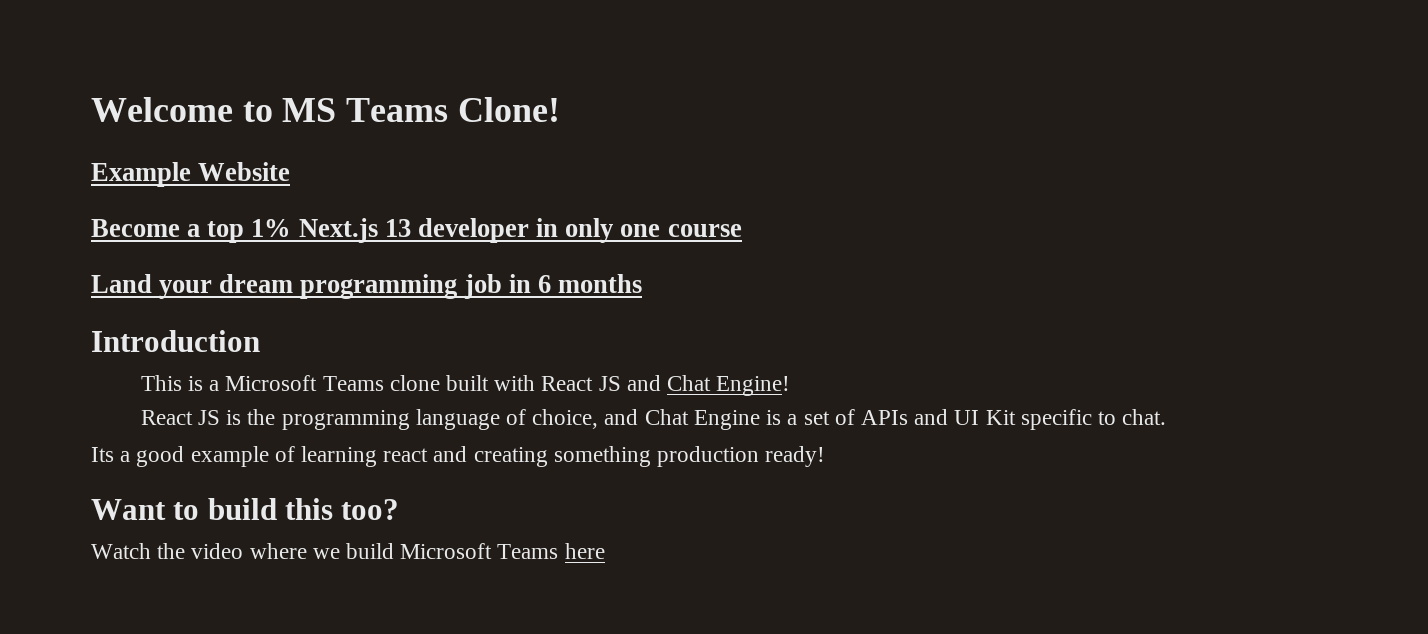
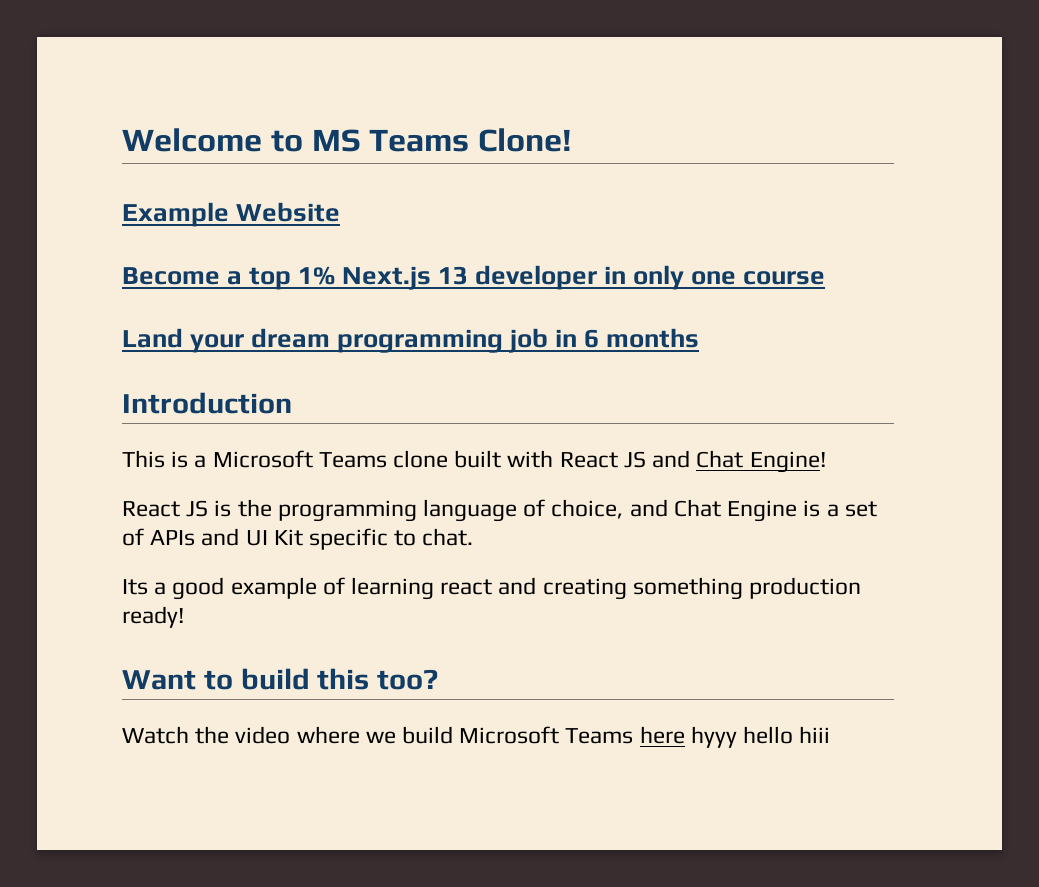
- Watch the video where we build Microsoft Teams here
+ Watch the video where we build Microsoft Teams here hyyy hello hiii

